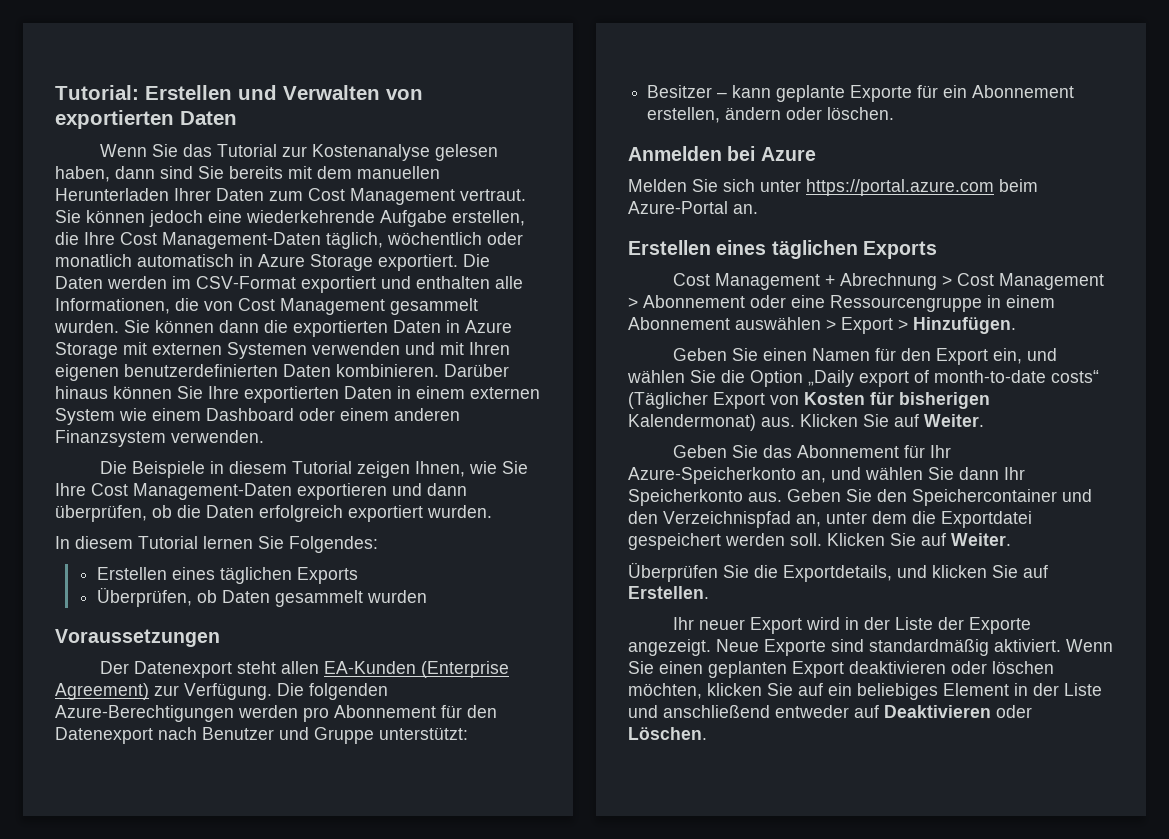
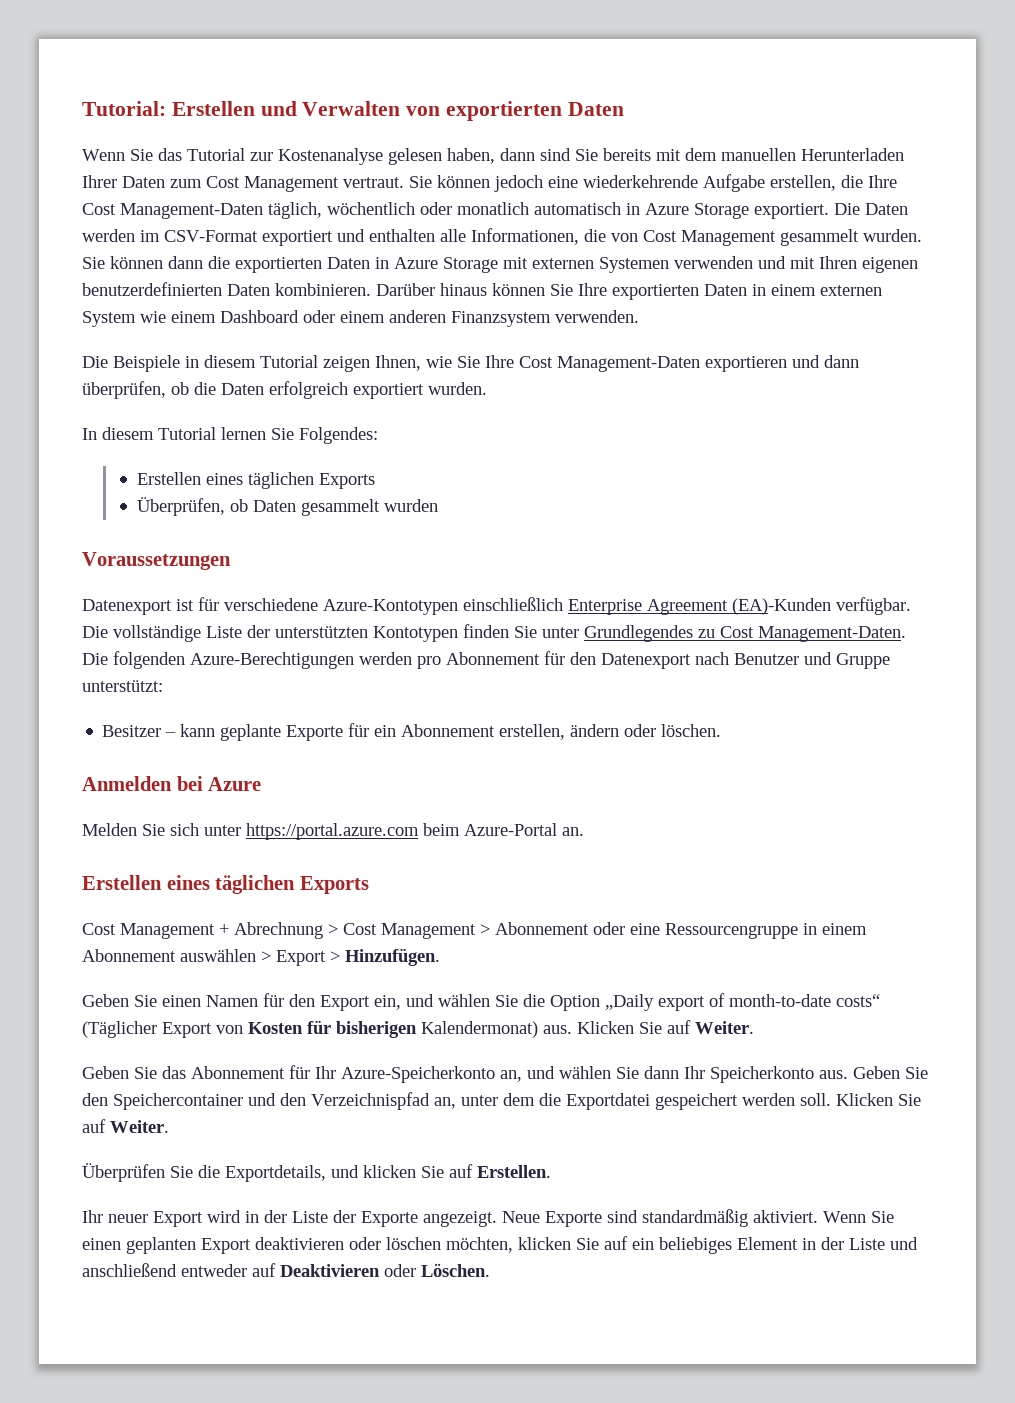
- Der Datenexport steht allen EA-Kunden (Enterprise Agreement) zur Verfügung.
+ Datenexport ist für verschiedene Azure-Kontotypen einschließlich Enterprise Agreement (EA)-Kunden verfügbar. Die vollständige Liste der unterstützten Kontotypen finden Sie unter Grundlegendes zu Cost Management-Daten.

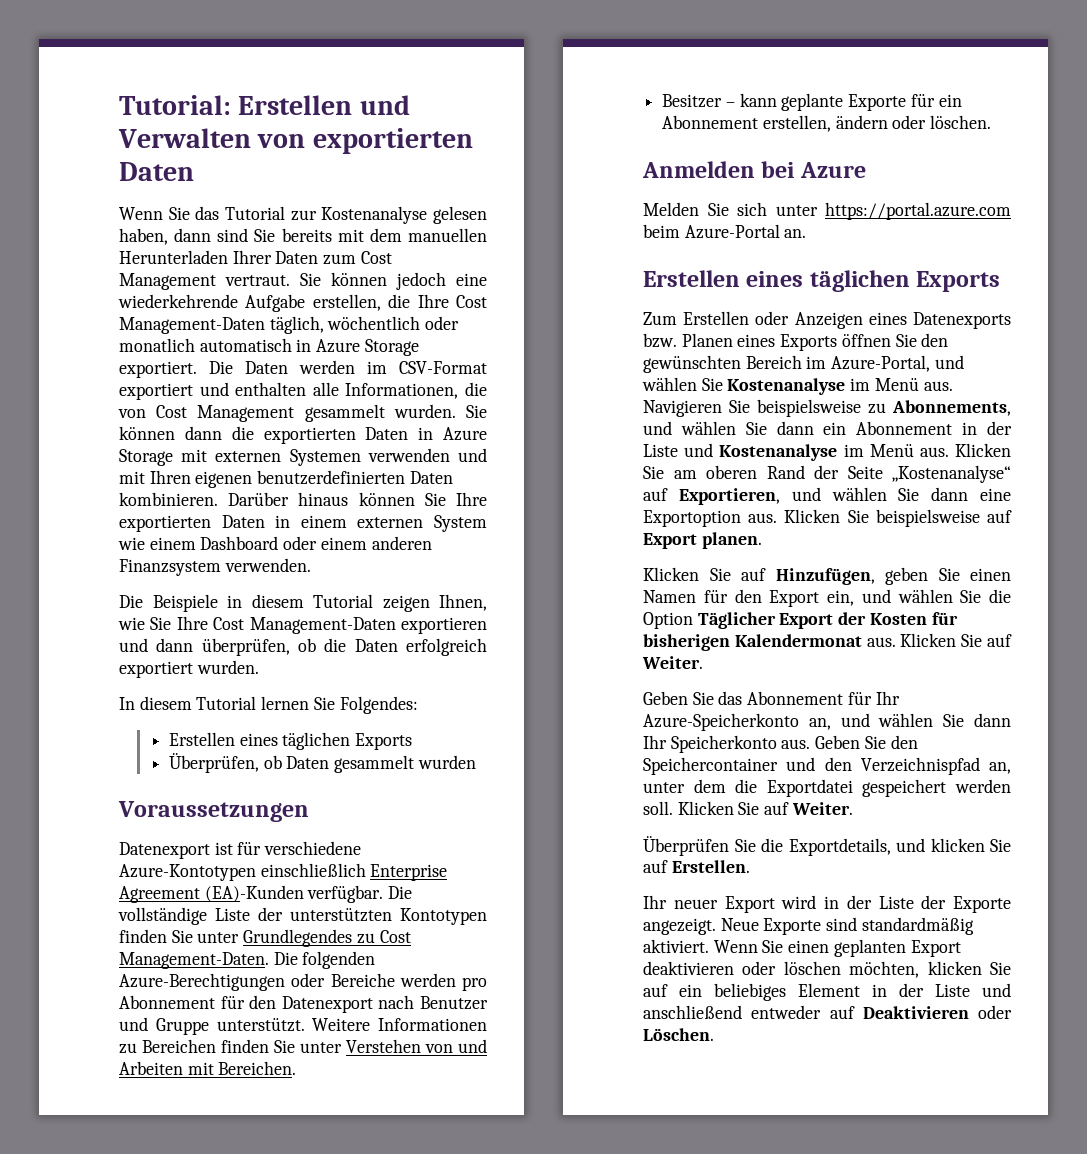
- Die folgenden Azure-Berechtigungen werden pro Abonnement für den Datenexport nach Benutzer und Gruppe unterstützt:
+ Die folgenden Azure-Berechtigungen oder Bereiche werden pro Abonnement für den Datenexport nach Benutzer und Gruppe unterstützt. Weitere Informationen zu Bereichen finden Sie unter Verstehen von und Arbeiten mit Bereichen.
- Cost Management + Abrechnung > Cost Management > Abonnement oder eine Ressourcengruppe in einem Abonnement auswählen > Export > Hinzufügen.
- Geben Sie einen Namen für den Export ein, und wählen Sie die Option „Daily export of month-to-date costs“ (Täglicher Export von Kosten für bisherigen Kalendermonat) aus.
+ Zum Erstellen oder Anzeigen eines Datenexports bzw. Planen eines Exports öffnen Sie den gewünschten Bereich im Azure-Portal, und wählen Sie Kostenanalyse im Menü aus. Navigieren Sie beispielsweise zu Abonnements, und wählen Sie dann ein Abonnement in der Liste und Kostenanalyse im Menü aus. Klicken Sie am oberen Rand der Seite „Kostenanalyse“ auf Exportieren, und wählen Sie dann eine Exportoption aus. Klicken Sie beispielsweise auf Export planen.
+ Klicken Sie auf Hinzufügen, geben Sie einen Namen für den Export ein, und wählen Sie die Option Täglicher Export der Kosten für bisherigen Kalendermonat aus.

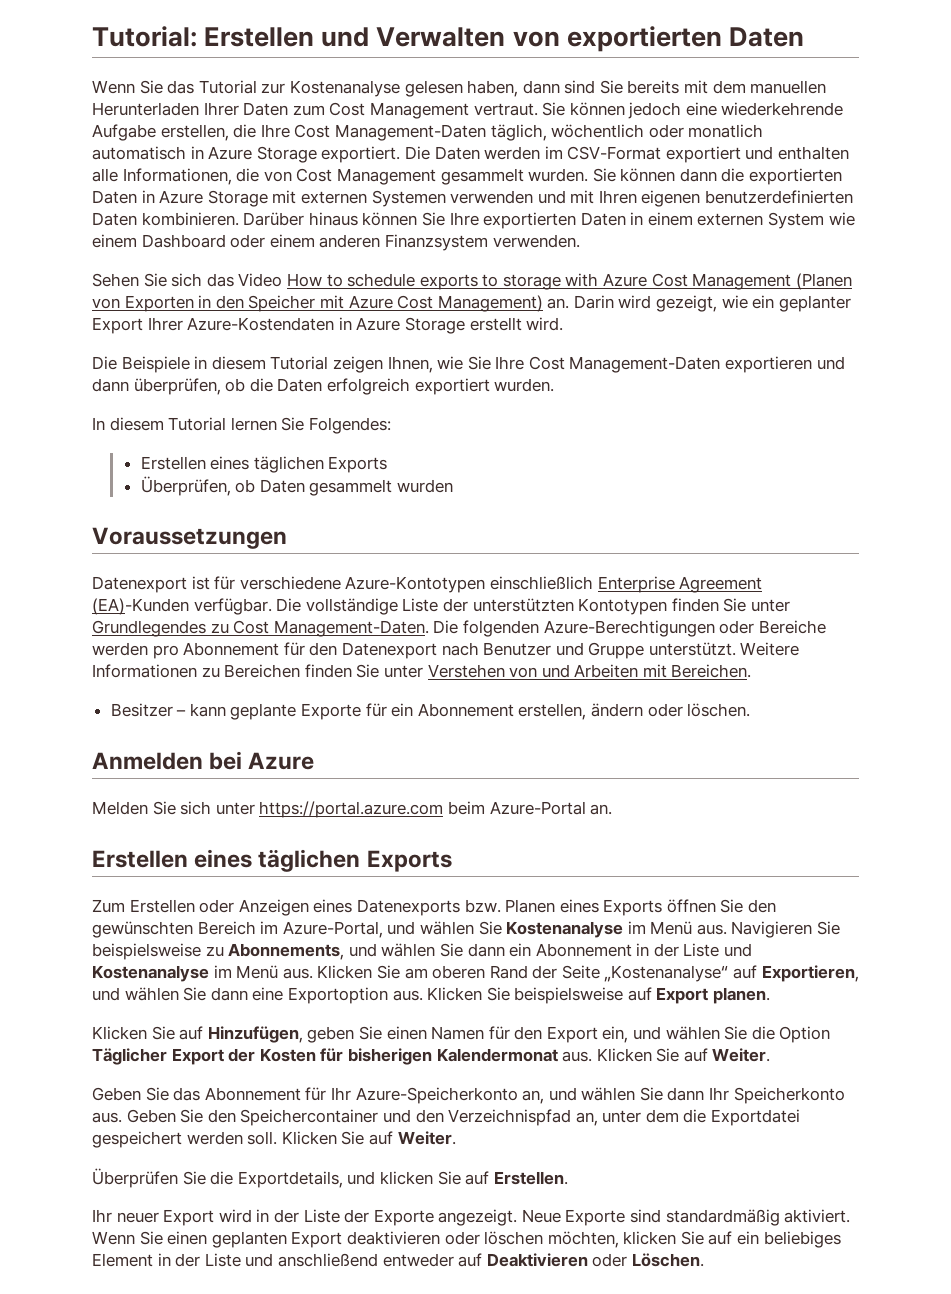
+ Sehen Sie sich das Video How to schedule exports to storage with Azure Cost Management (Planen von Exporten in den Speicher mit Azure Cost Management) an. Darin wird gezeigt, wie ein geplanter Export Ihrer Azure-Kostendaten in Azure Storage erstellt wird.

